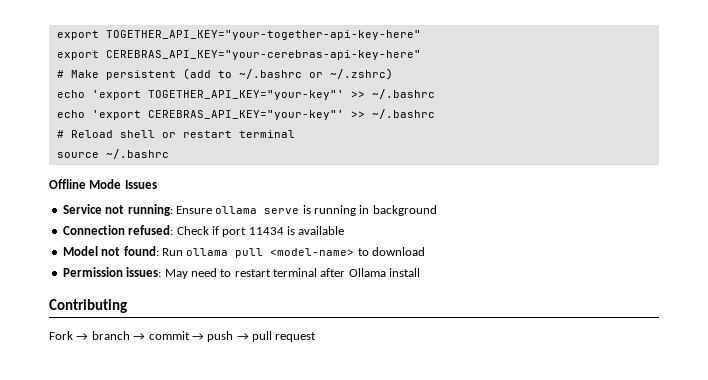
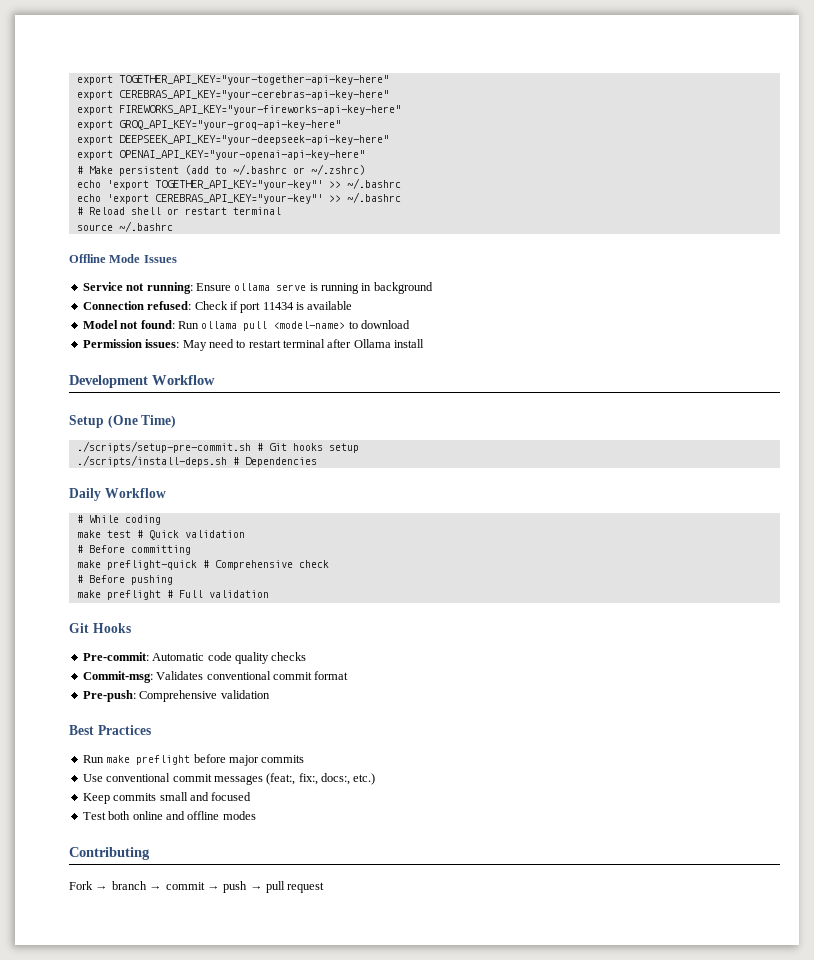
+ export FIREWORKS_API_KEY="your-fireworks-api-key-here"
+ export GROQ_API_KEY="your-groq-api-key-here"
+ export DEEPSEEK_API_KEY="your-deepseek-api-key-here"
+ export OPENAI_API_KEY="your-openai-api-key-here"
+ Development Workflow
+ Setup (One Time)
+ ./scripts/setup-pre-commit.sh # Git hooks setup
+ ./scripts/install-deps.sh # Dependencies
+ Daily Workflow
+ # While coding
+ make test # Quick validation
+ # Before committing
+ make preflight-quick # Comprehensive check
+ # Before pushing
+ make preflight # Full validation
+ Git Hooks
+ Pre-commit: Automatic code quality checks
+ Commit-msg: Validates conventional commit format
+ Pre-push: Comprehensive validation
+ Best Practices
+ Run make preflight before major commits
+ Use conventional commit messages (feat:, fix:, docs:, etc.)
+ Keep commits small and focused
+ Test both online and offline modes

